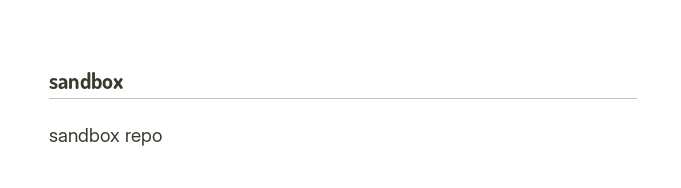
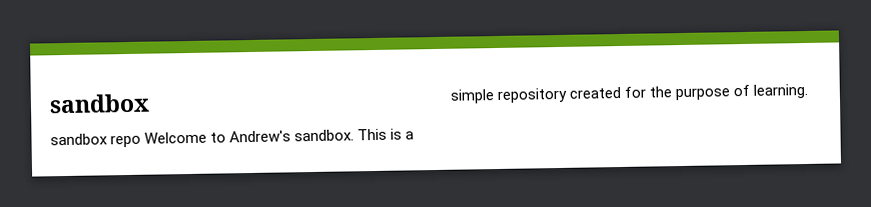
- sandbox repo
+ sandbox repo Welcome to Andrew's sandbox. This is a simple repository created for the purpose of learning.

